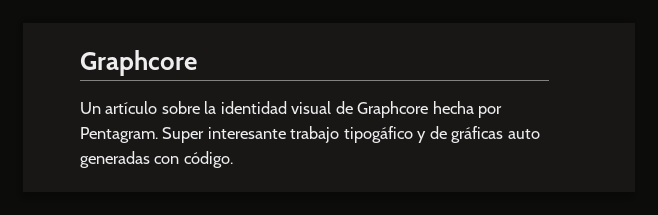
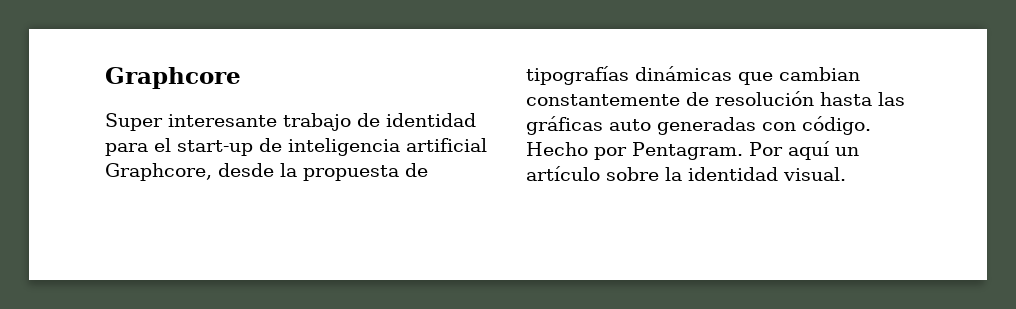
- Un artículo sobre la identidad visual de Graphcore hecha por Pentagram. Super interesante trabajo tipogáfico y de gráficas auto generadas con código.
+ Super interesante trabajo de identidad para el start-up de inteligencia artificial Graphcore, desde la propuesta de tipografías dinámicas que cambian constantemente de resolución hasta las gráficas auto generadas con código.
+ Hecho por Pentagram. Por aquí un artículo sobre la identidad visual.

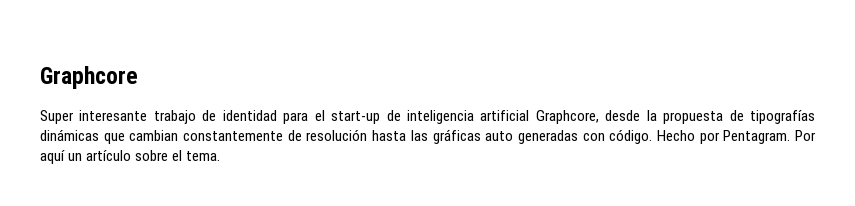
- Por aquí un artículo sobre la identidad visual.
+ Por aquí un artículo sobre el tema.

